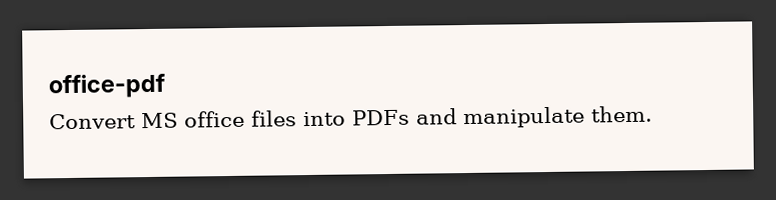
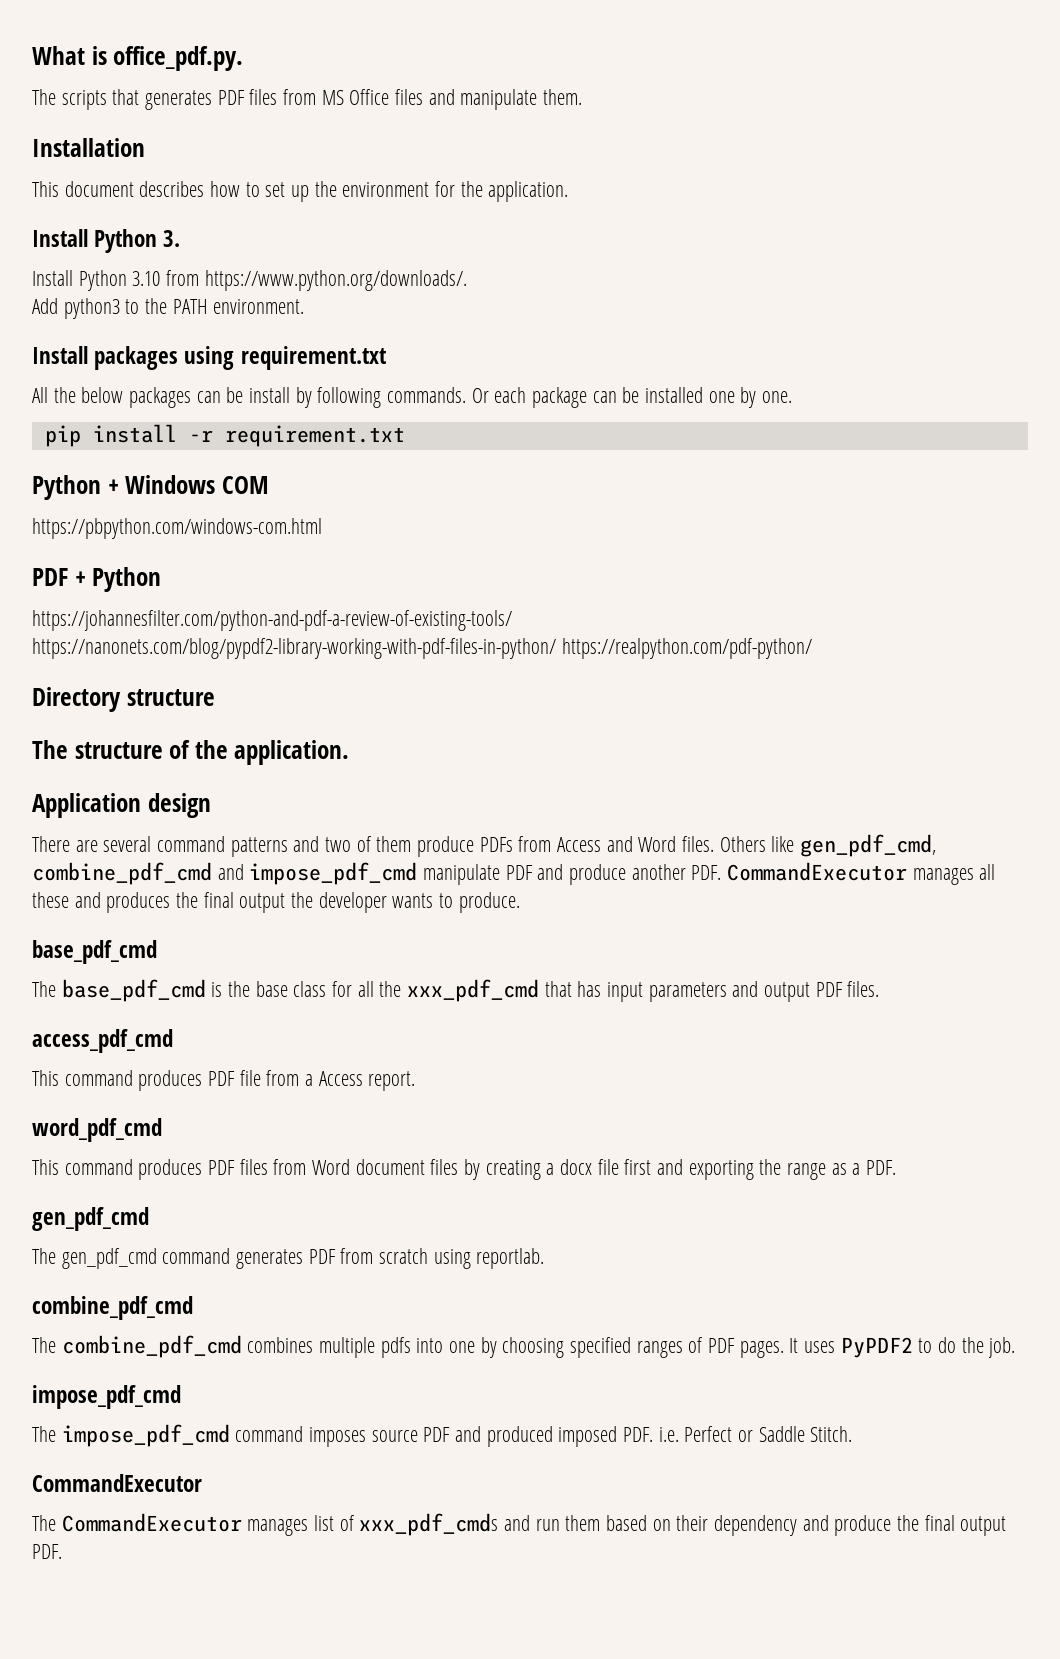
- office-pdf
- Convert MS office files into PDFs and manipulate them.
+ What is office_pdf.py.
+ The scripts that generates PDF files from MS Office files and manipulate them.
+ Installation
+ This document describes how to set up the environment for the application.
+ Install Python 3.
+ Install Python 3.10 from https://www.python.org/downloads/.
+ Add python3 to the PATH environment.
+ Install packages using requirement.txt
+ All the below packages can be install by following commands. Or each package can be installed one by one.
+ pip install -r requirement.txt
+ Python + Windows COM
+ https://pbpython.com/windows-com.html
+ PDF + Python
+ https://johannesfilter.com/python-and-pdf-a-review-of-existing-tools/ https://nanonets.com/blog/pypdf2-library-working-with-pdf-files-in-python/ https://realpython.com/pdf-python/
+ Directory structure
+ The structure of the application.
+ Application design
+ There are several command patterns and two of them produce PDFs from Access and Word files. Others like gen_pdf_cmd, combine_pdf_cmd and impose_pdf_cmd manipulate PDF and produce another PDF. CommandExecutor manages all these and produces the final output the developer wants to produce.
+ base_pdf_cmd
+ The base_pdf_cmd is the base class for all the xxx_pdf_cmd that has input parameters and output PDF files.
+ access_pdf_cmd
+ This command produces PDF file from a Access report.
+ word_pdf_cmd
+ This command produces PDF files from Word document files by creating a docx file first and exporting the range as a PDF.
+ gen_pdf_cmd
+ The gen_pdf_cmd command generates PDF from scratch using reportlab.
+ combine_pdf_cmd
+ The combine_pdf_cmd combines multiple pdfs into one by choosing specified ranges of PDF pages. It uses PyPDF2 to do the job.
+ impose_pdf_cmd
+ The impose_pdf_cmd command imposes source PDF and produced imposed PDF. i.e. Perfect or Saddle Stitch.
+ CommandExecutor
+ The CommandExecutor manages list of xxx_pdf_cmds and run them based on their dependency and produce the final output PDF.

